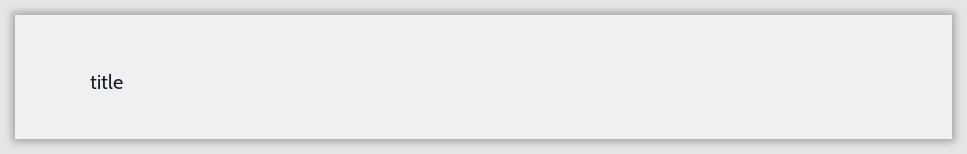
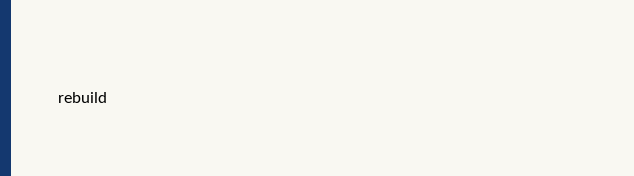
- title
+ rebuild

